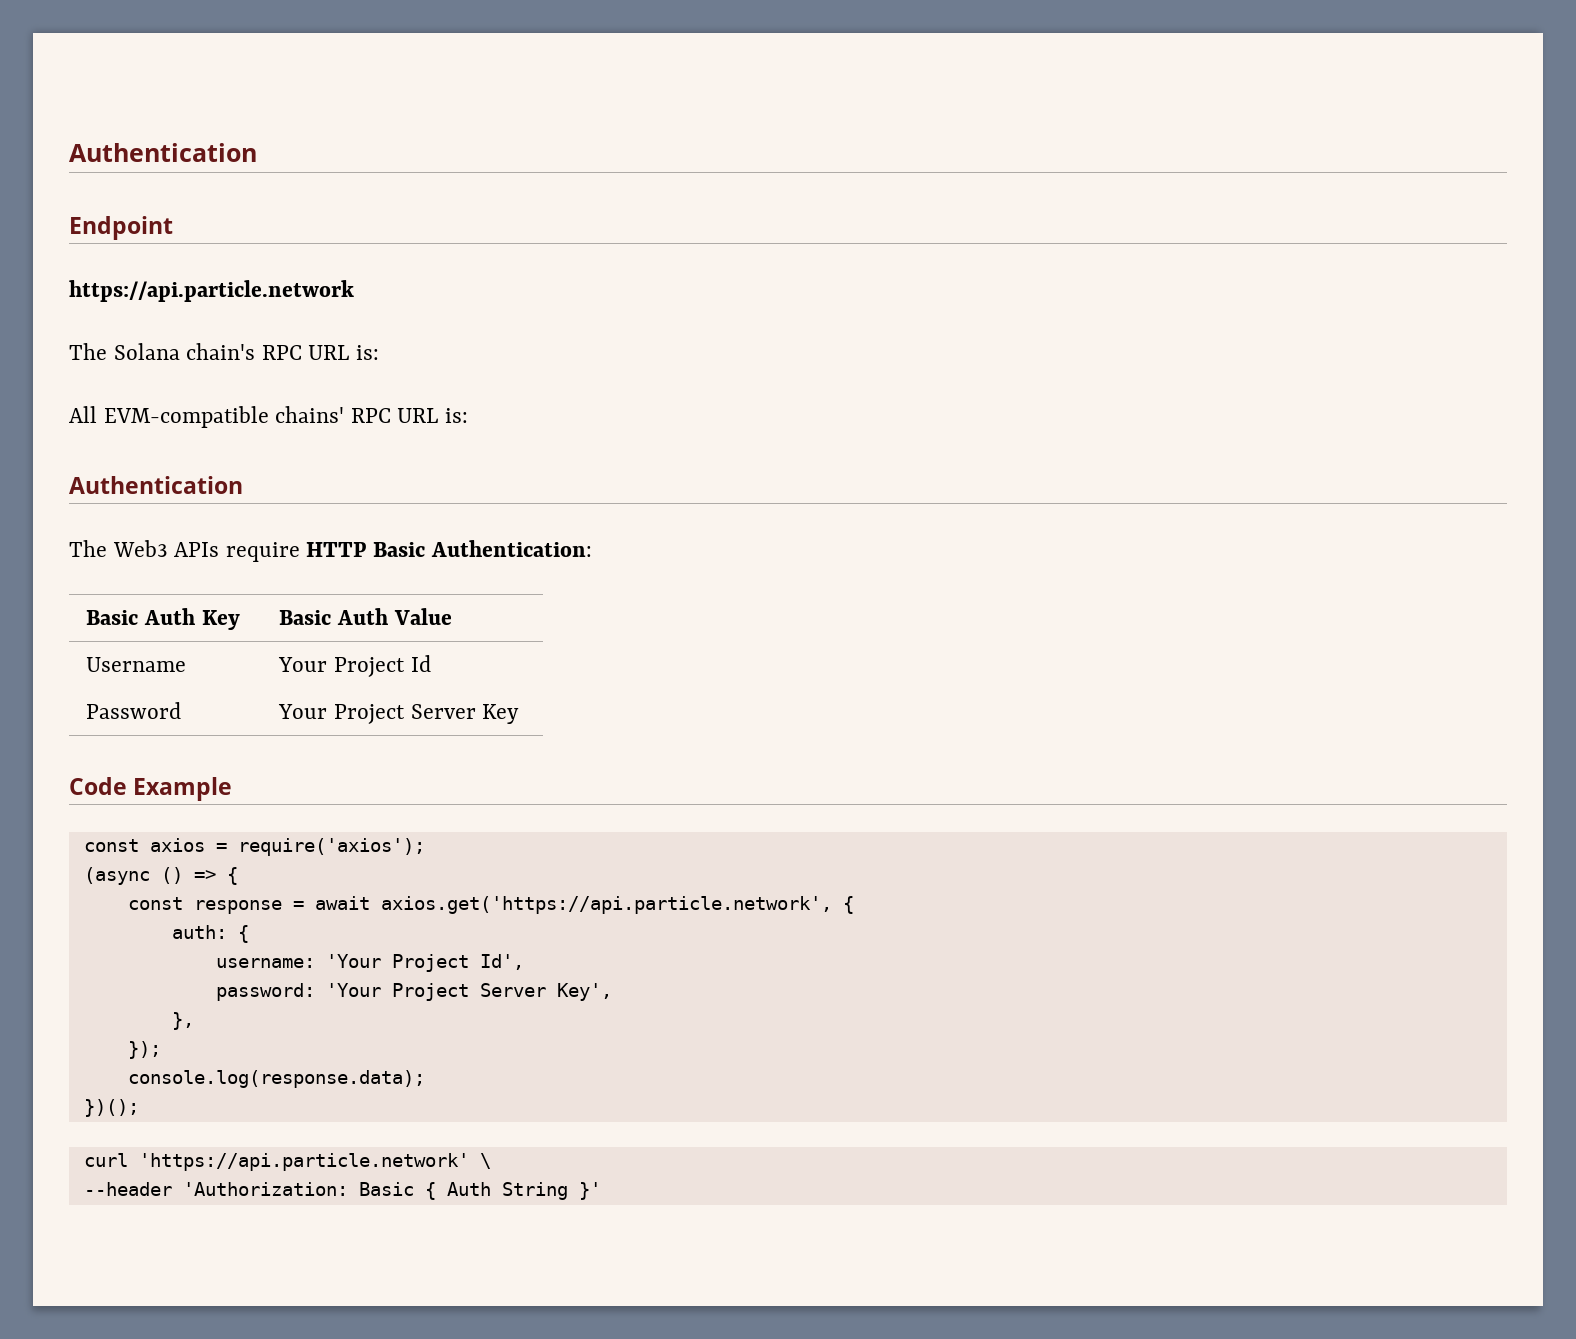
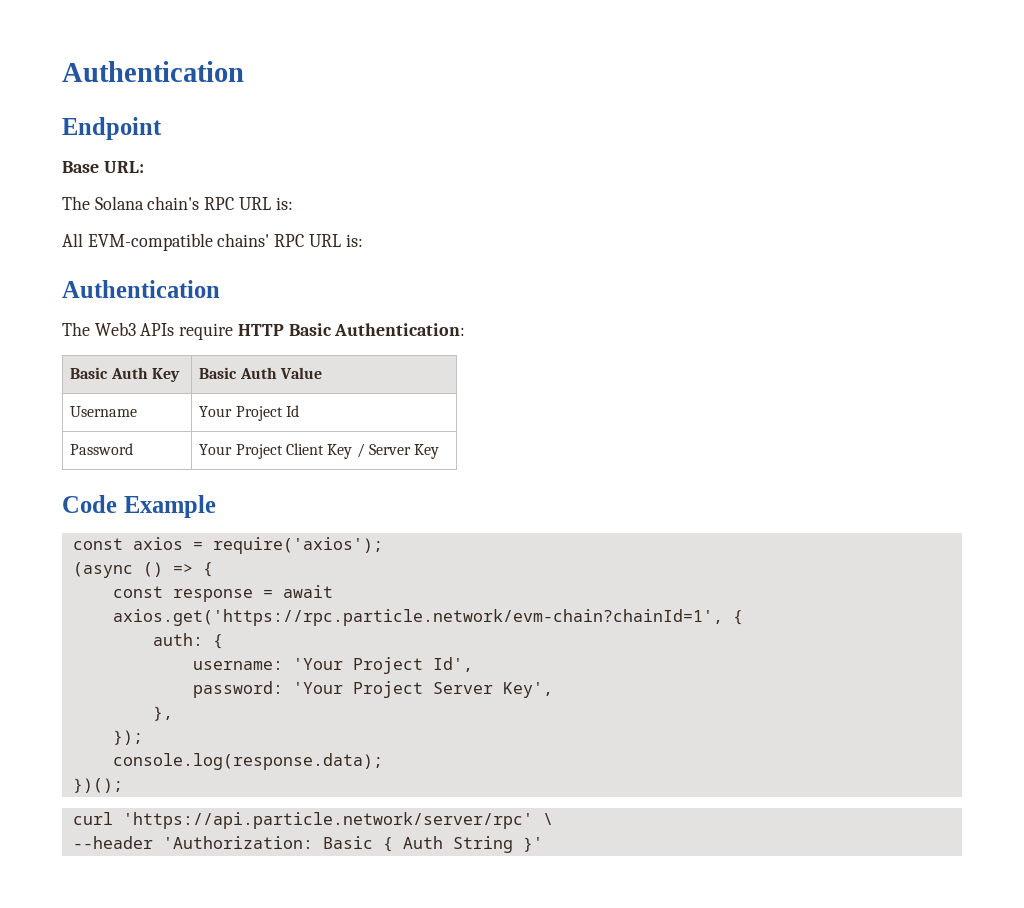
- https://api.particle.network
+ Base URL:
- Password | Your Project Server Key
+ Password | Your Project Client Key / Server Key
- const response = await axios.get('https://api.particle.network', {
+ const response = await axios.get('https://rpc.particle.network/evm-chain?chainId=1', {
- curl 'https://api.particle.network' \
+ curl 'https://api.particle.network/server/rpc' \

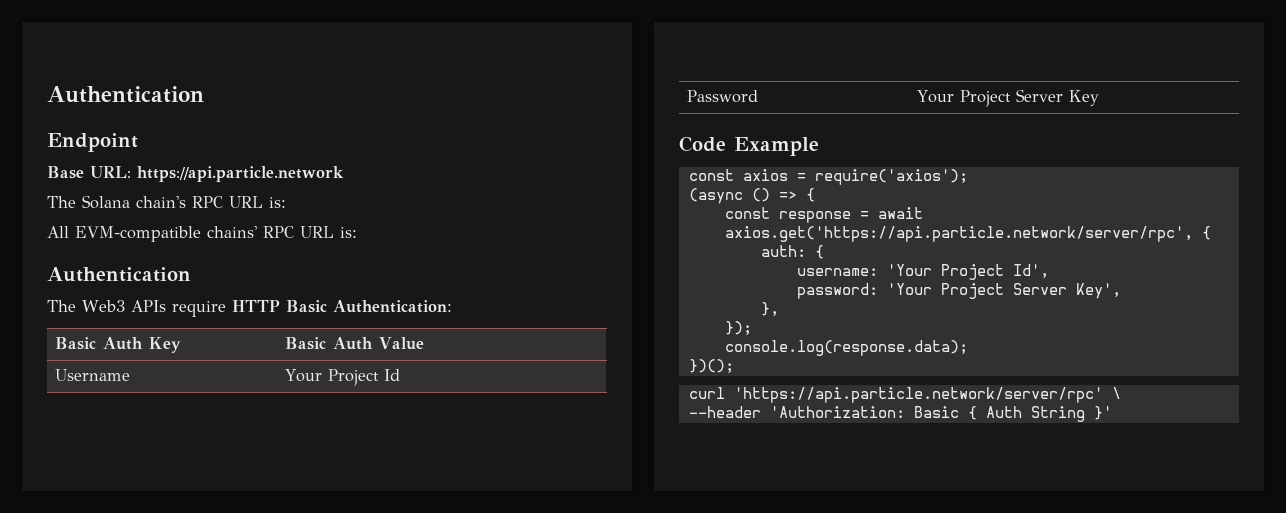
- Base URL:
+ Base URL: https://api.particle.network
- Password | Your Project Client Key / Server Key
+ Password | Your Project Server Key
- const response = await axios.get('https://rpc.particle.network/evm-chain?chainId=1', {
+ const response = await axios.get('https://api.particle.network/server/rpc', {

